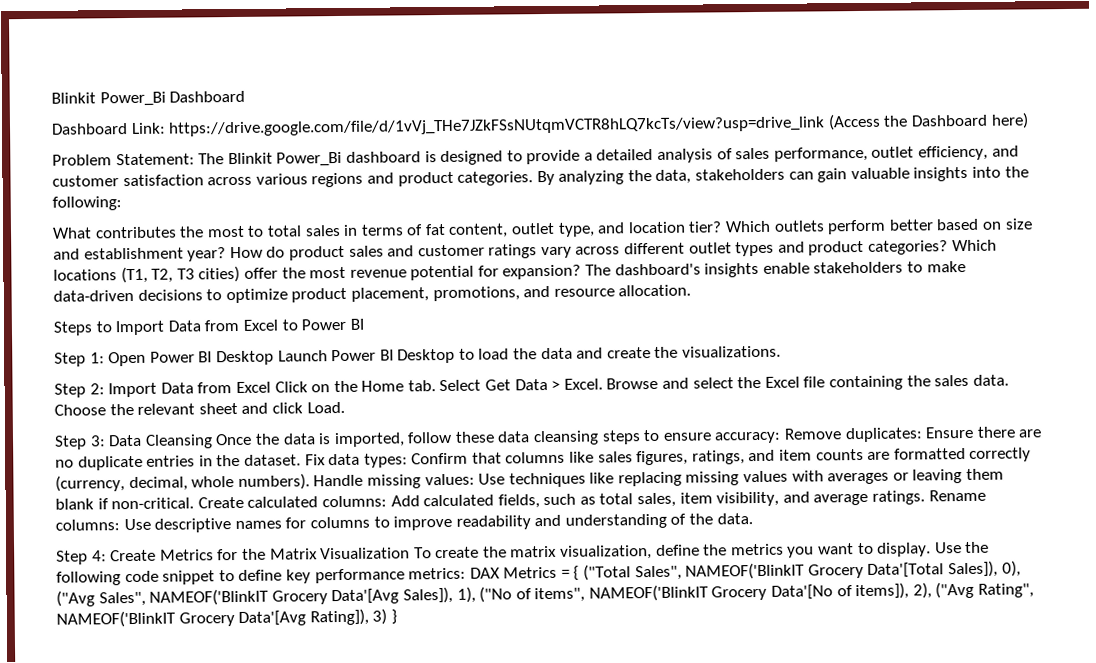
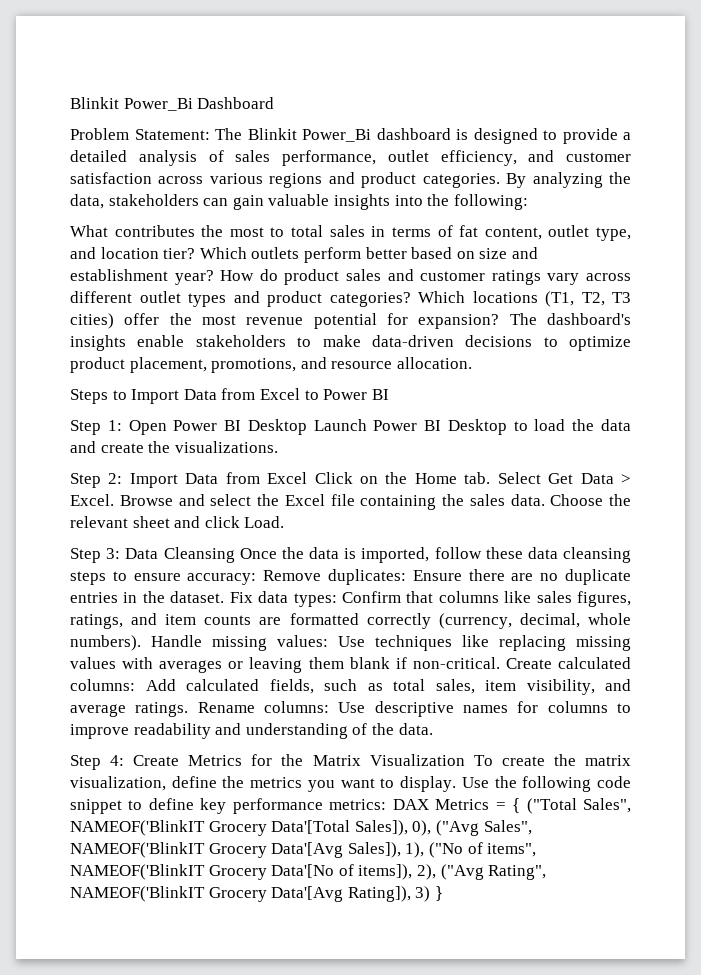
- Dashboard Link: https://drive.google.com/file/d/1vVj_THe7JZkFSsNUtqmVCTR8hLQ7kcTs/view?usp=drive_link (Access the Dashboard here)

